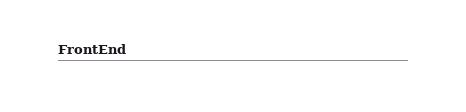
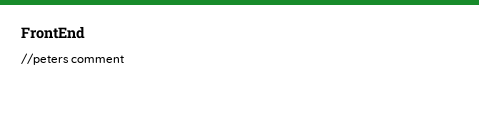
+ //peters comment

